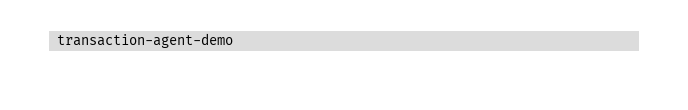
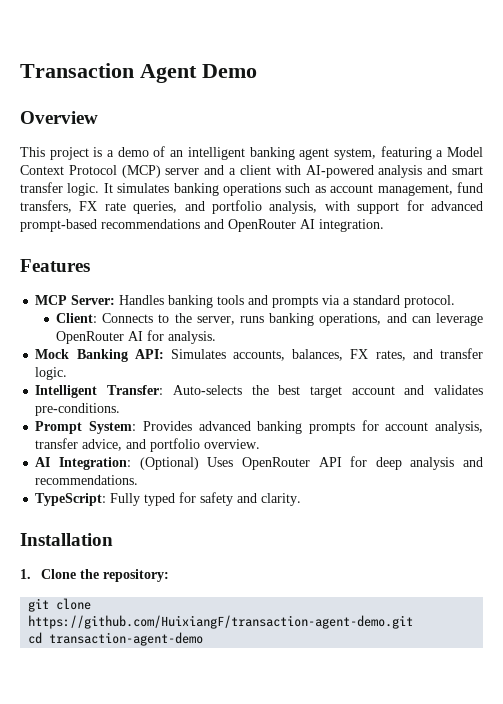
- transaction-agent-demo
+ Transaction Agent Demo
+ Overview
+ This project is a demo of an intelligent banking agent system, featuring a Model Context Protocol (MCP) server and a client with AI-powered analysis and smart transfer logic. It simulates banking operations such as account management, fund transfers, FX rate queries, and portfolio analysis, with support for advanced prompt-based recommendations and OpenRouter AI integration.
+ Features
+ MCP Server: Handles banking tools and prompts via a standard protocol.
+ Client: Connects to the server, runs banking operations, and can leverage OpenRouter AI for analysis.
+ Mock Banking API: Simulates accounts, balances, FX rates, and transfer logic.
+ Intelligent Transfer: Auto-selects the best target account and validates pre-conditions.
+ Prompt System: Provides advanced banking prompts for account analysis, transfer advice, and portfolio overview.
+ AI Integration: (Optional) Uses OpenRouter API for deep analysis and recommendations.
+ TypeScript: Fully typed for safety and clarity.
+ Installation
+ 1. Clone the repository:
+ git clone https://github.com/HuixiangF/transaction-agent-demo.git
+ cd transaction-agent-demo

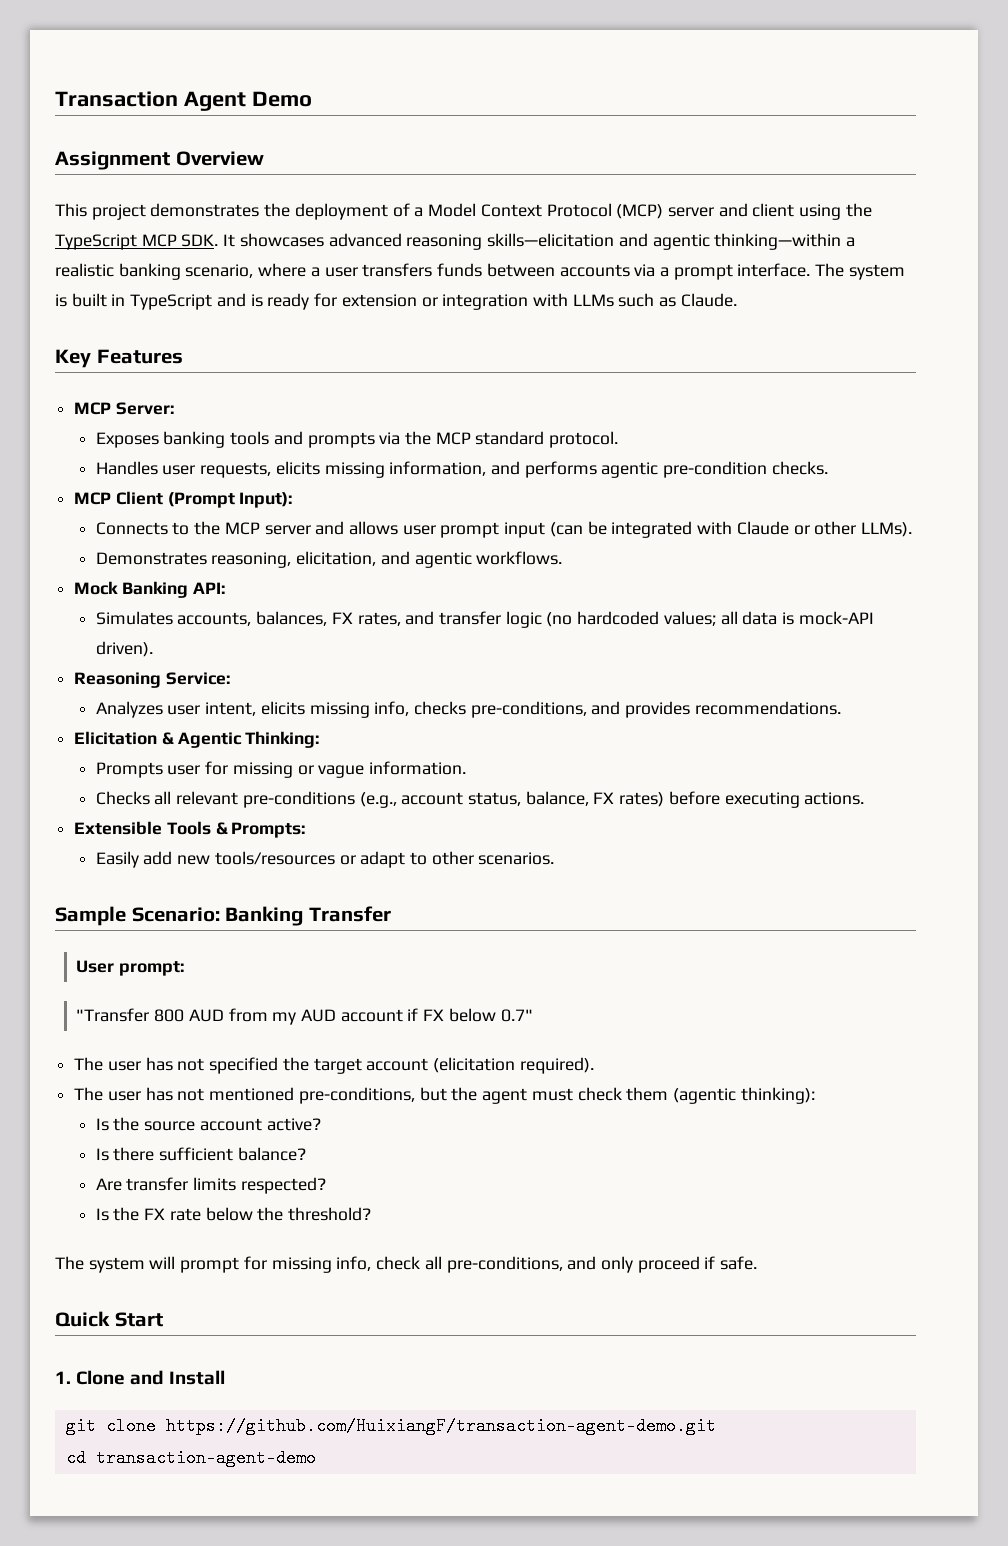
- Overview
+ Assignment Overview
- This project is a demo of an intelligent banking agent system, featuring a Model Context Protocol (MCP) server and a client with AI-powered analysis and smart transfer logic. It simulates banking operations such as account management, fund transfers, FX rate queries, and portfolio analysis, with support for advanced prompt-based recommendations and OpenRouter AI integration.
- Features
+ This project demonstrates the deployment of a Model Context Protocol (MCP) server and client using the TypeScript MCP SDK. It showcases advanced reasoning skills—elicitation and agentic thinking—within a realistic banking scenario, where a user transfers funds between accounts via a prompt interface. The system is built in TypeScript and is ready for extension or integration with LLMs such as Claude.
+ Key Features
- MCP Server: Handles banking tools and prompts via a standard protocol.
+ MCP Server:
+ Exposes banking tools and prompts via the MCP standard protocol.
- Client: Connects to the server, runs banking operations, and can leverage OpenRouter AI for analysis.
+ Handles user requests, elicits missing information, and performs agentic pre-condition checks.
+ MCP Client (Prompt Input):
+ Connects to the MCP server and allows user prompt input (can be integrated with Claude or other LLMs).
+ Demonstrates reasoning, elicitation, and agentic workflows.
- Mock Banking API: Simulates accounts, balances, FX rates, and transfer logic.
- Intelligent Transfer: Auto-selects the best target account and validates pre-conditions.
- Prompt System: Provides advanced banking prompts for account analysis, transfer advice, and portfolio overview.
- AI Integration: (Optional) Uses OpenRouter API for deep analysis and recommendations.
- TypeScript: Fully typed for safety and clarity.
- Installation
- 1. Clone the repository:
+ Mock Banking API:
+ Simulates accounts, balances, FX rates, and transfer logic (no hardcoded values; all data is mock-API driven).
+ Reasoning Service:
+ Analyzes user intent, elicits missing info, checks pre-conditions, and provides recommendations.
+ Elicitation & Agentic Thinking:
+ Prompts user for missing or vague information.
+ Checks all relevant pre-conditions (e.g., account status, balance, FX rates) before executing actions.
+ Extensible Tools & Prompts:
+ Easily add new tools/resources or adapt to other scenarios.
+ Sample Scenario: Banking Transfer
+ User prompt:
+ "Transfer 800 AUD from my AUD account if FX below 0.7"
+ The user has not specified the target account (elicitation required).
+ The user has not mentioned pre-conditions, but the agent must check them (agentic thinking):
+ Is the source account active?
+ Is there sufficient balance?
+ Are transfer limits respected?
+ Is the FX rate below the threshold?
+ The system will prompt for missing info, check all pre-conditions, and only proceed if safe.
+ Quick Start
+ 1. Clone and Install

